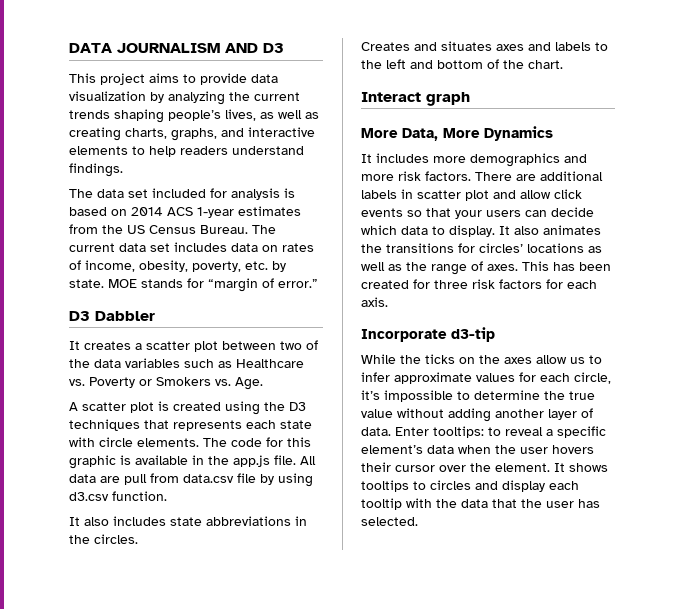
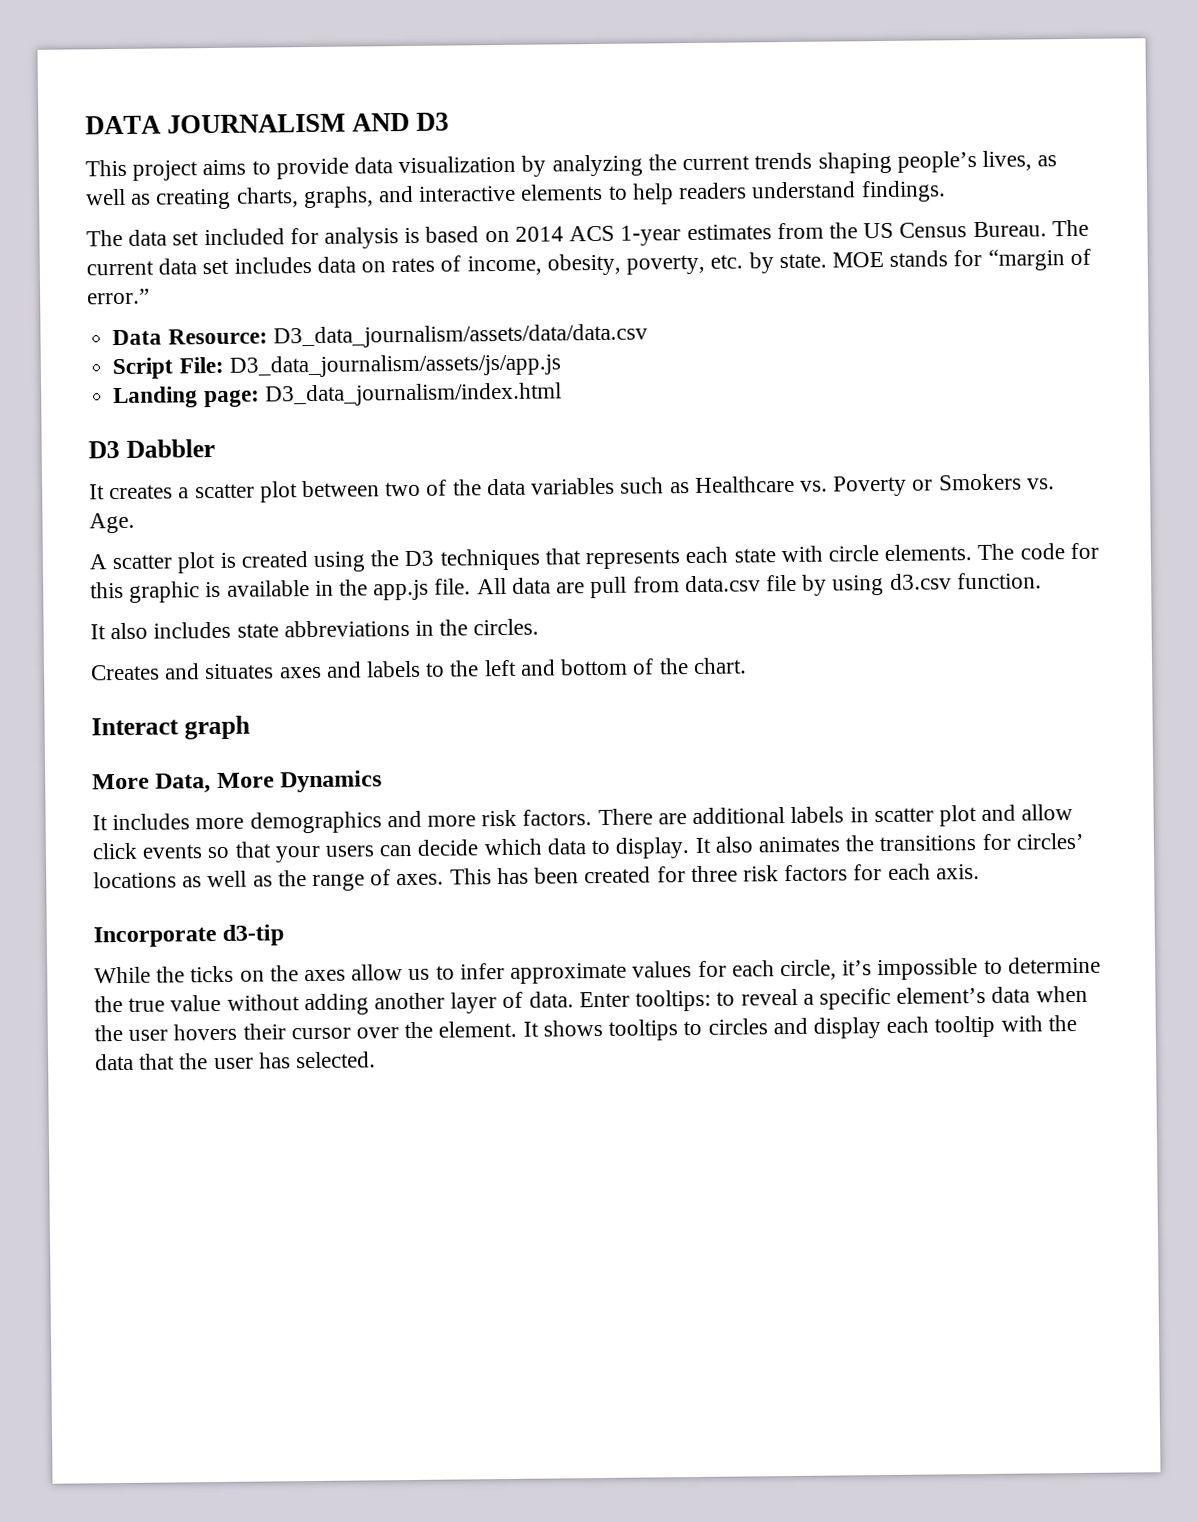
+ Data Resource: D3_data_journalism/assets/data/data.csv
+ Script File: D3_data_journalism/assets/js/app.js
+ Landing page: D3_data_journalism/index.html

